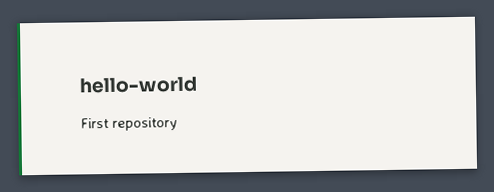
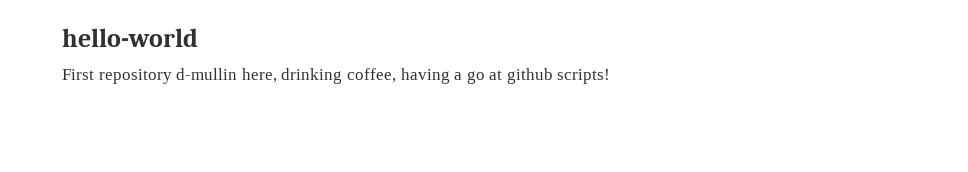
- First repository
+ First repository d-mullin here, drinking coffee, having a go at github scripts!

